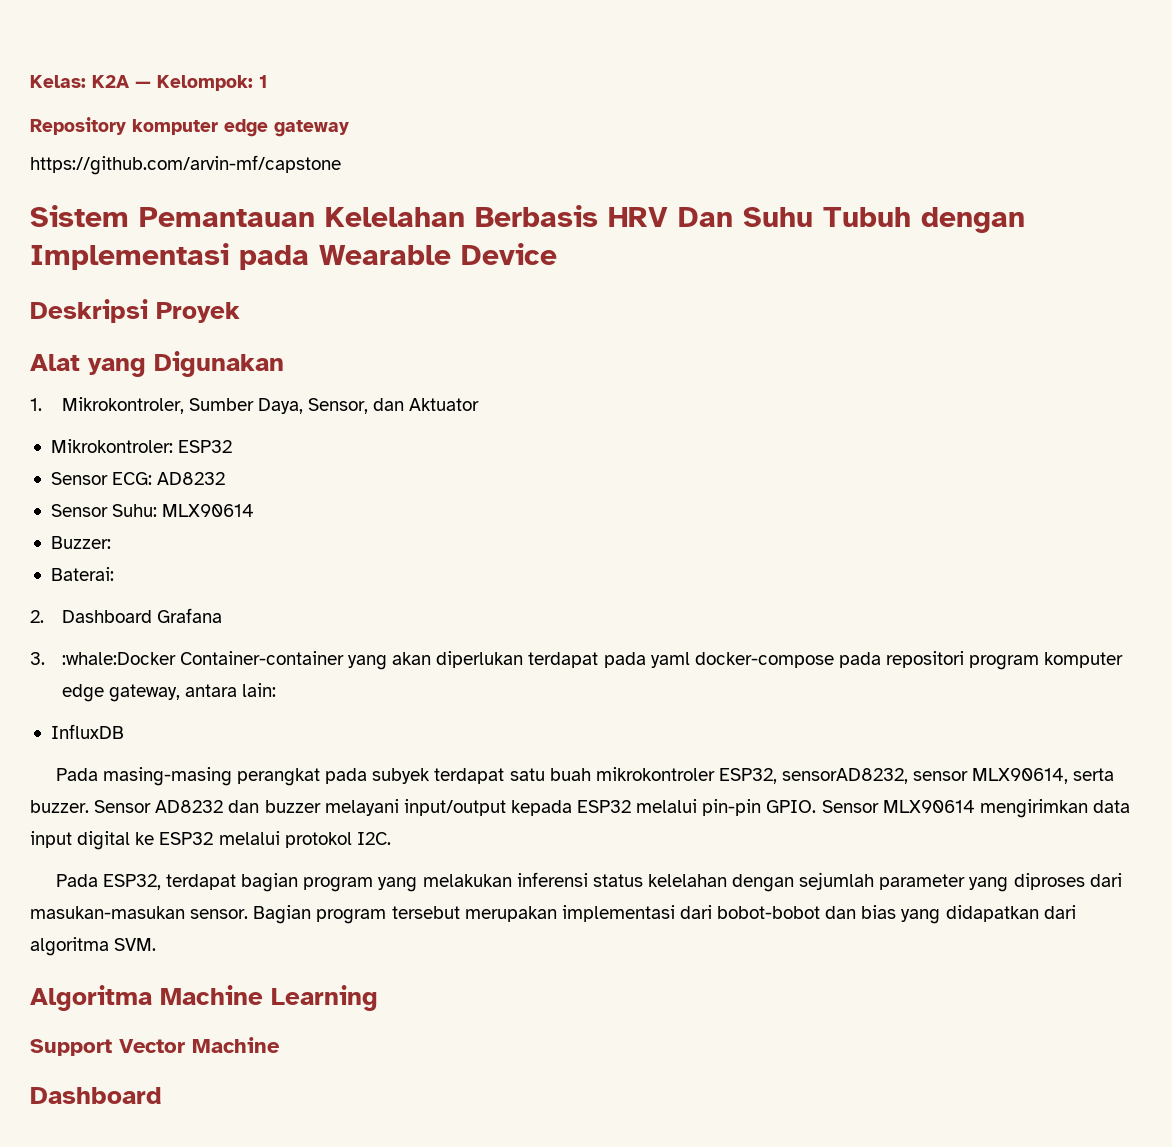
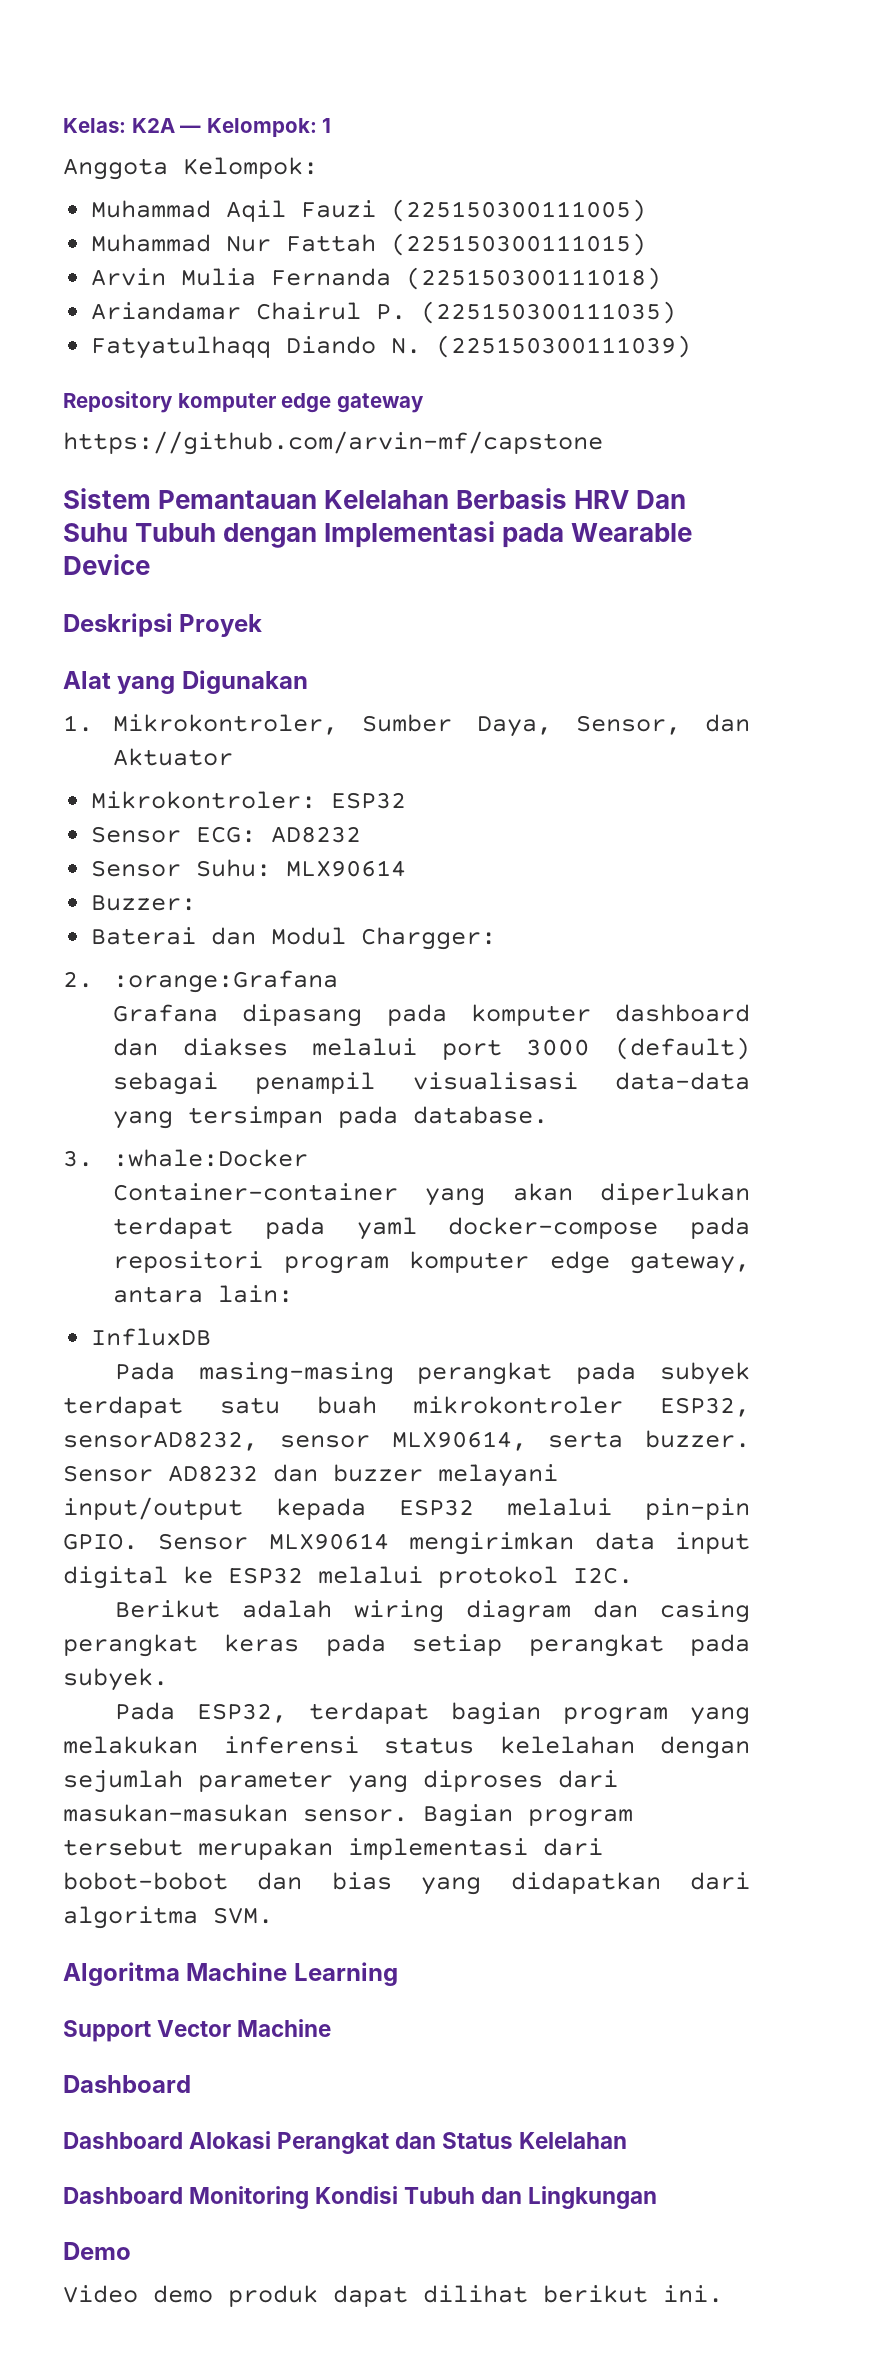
+ Anggota Kelompok:
+ Muhammad Aqil Fauzi (225150300111005)
+ Muhammad Nur Fattah (225150300111015)
+ Arvin Mulia Fernanda (225150300111018)
+ Ariandamar Chairul P. (225150300111035)
+ Fatyatulhaqq Diando N. (225150300111039)
- Baterai:
+ Baterai dan Modul Chargger:
- 2. Dashboard Grafana
+ 2. :orange:Grafana
+ Grafana dipasang pada komputer dashboard dan diakses melalui port 3000 (default) sebagai penampil visualisasi data-data yang tersimpan pada database.
- 3. :whale:Docker Container-container yang akan diperlukan terdapat pada yaml docker-compose pada repositori program komputer edge gateway, antara lain:
+ 3. :whale:Docker
+ Container-container yang akan diperlukan terdapat pada yaml docker-compose pada repositori program komputer edge gateway, antara lain:
+ Berikut adalah wiring diagram dan casing perangkat keras pada setiap perangkat pada subyek.
+ Dashboard Alokasi Perangkat dan Status Kelelahan
+ Dashboard Monitoring Kondisi Tubuh dan Lingkungan
+ Demo
+ Video demo produk dapat dilihat berikut ini.

